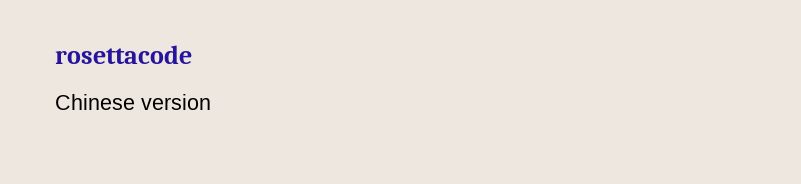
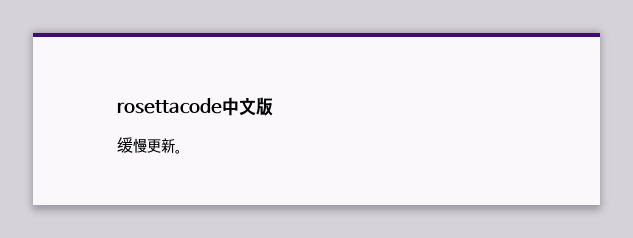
- rosettacode
- Chinese version
+ rosettacode中文版
+ 缓慢更新。

